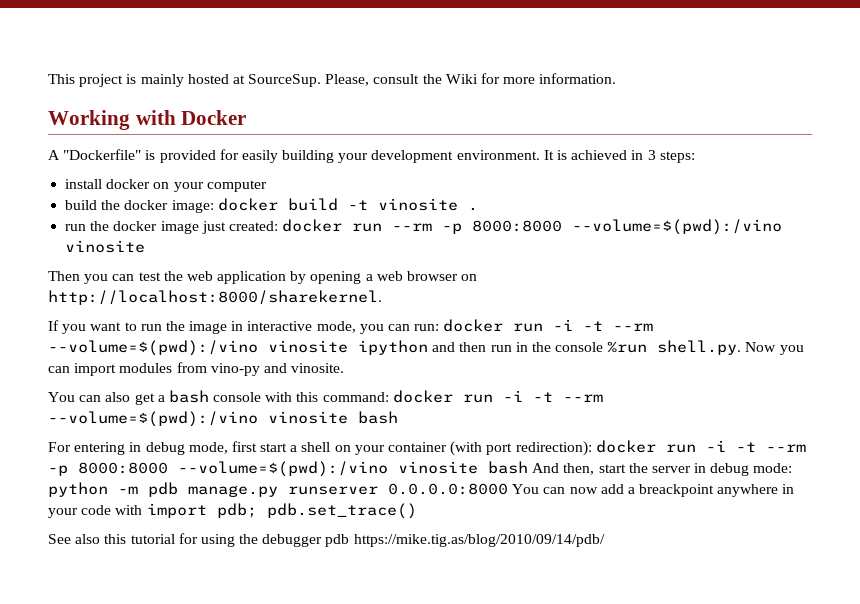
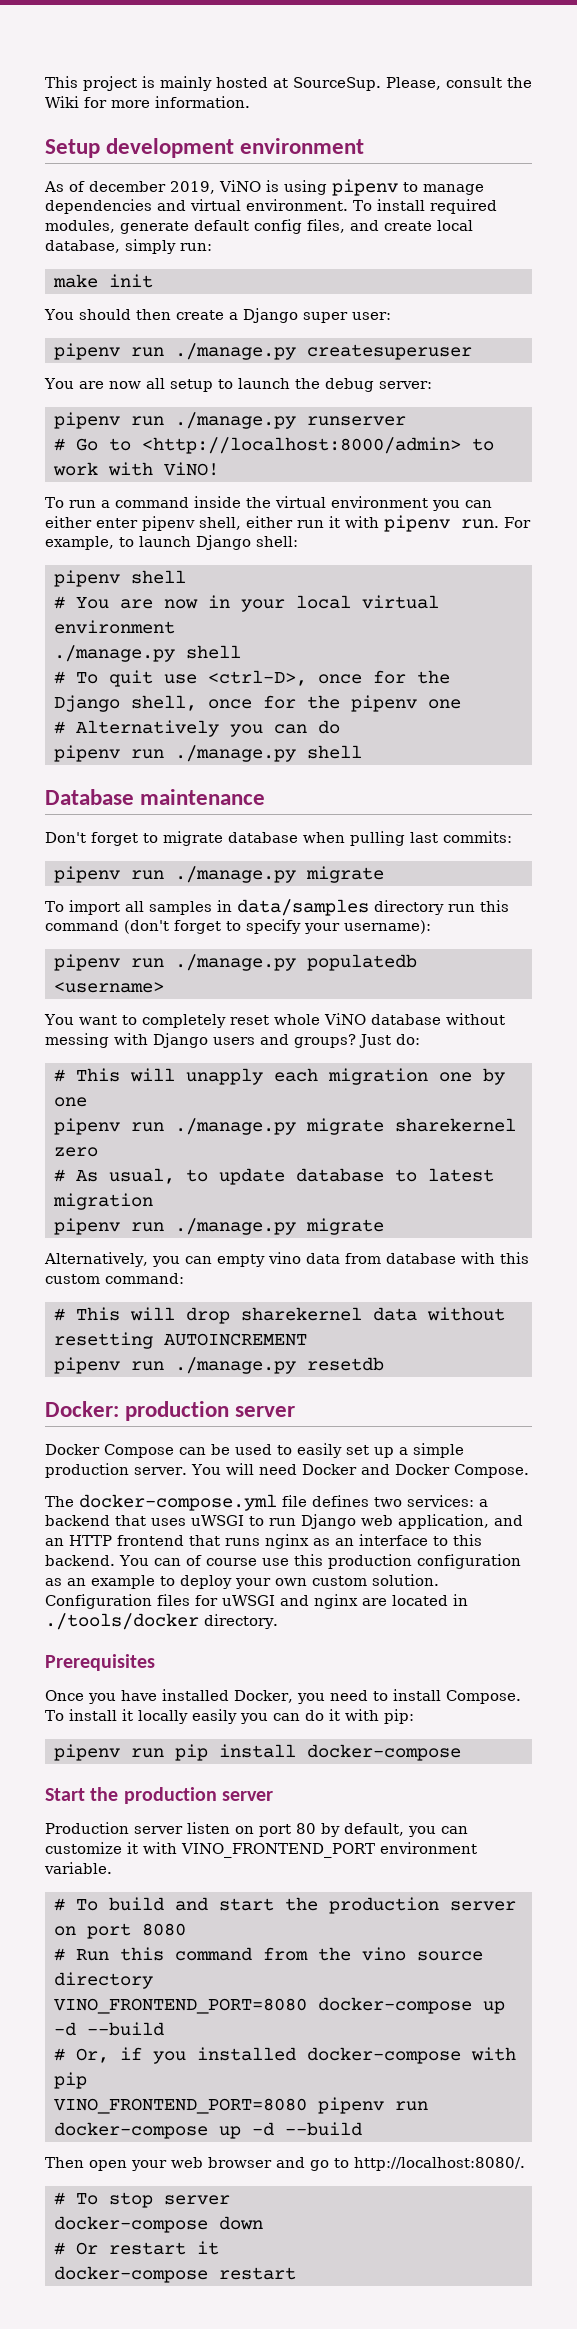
- Working with Docker
- A "Dockerfile" is provided for easily building your development environment. It is achieved in 3 steps:
- install docker on your computer
- build the docker image: docker build -t vinosite .
- run the docker image just created: docker run --rm -p 8000:8000 --volume=$(pwd):/vino vinosite
- Then you can test the web application by opening a web browser on http://localhost:8000/sharekernel.
- If you want to run the image in interactive mode, you can run: docker run -i -t --rm --volume=$(pwd):/vino vinosite ipython and then run in the console %run shell.py. Now you can import modules from vino-py and vinosite.
- You can also get a bash console with this command: docker run -i -t --rm --volume=$(pwd):/vino vinosite bash
- For entering in debug mode, first start a shell on your container (with port redirection): docker run -i -t --rm -p 8000:8000 --volume=$(pwd):/vino vinosite bash And then, start the server in debug mode: python -m pdb manage.py runserver 0.0.0.0:8000 You can now add a breackpoint anywhere in your code with import pdb; pdb.set_trace()
- See also this tutorial for using the debugger pdb https://mike.tig.as/blog/2010/09/14/pdb/
+ Setup development environment
+ As of december 2019, ViNO is using pipenv to manage dependencies and virtual environment. To install required modules, generate default config files, and create local database, simply run:
+ make init
+ You should then create a Django super user:
+ pipenv run ./manage.py createsuperuser
+ You are now all setup to launch the debug server:
+ pipenv run ./manage.py runserver
+ # Go to <http://localhost:8000/admin> to work with ViNO!
+ To run a command inside the virtual environment you can either enter pipenv shell, either run it with pipenv run. For example, to launch Django shell:
+ pipenv shell
+ # You are now in your local virtual environment
+ ./manage.py shell
+ # To quit use <ctrl-D>, once for the Django shell, once for the pipenv one
+ # Alternatively you can do
+ pipenv run ./manage.py shell
+ Database maintenance
+ Don't forget to migrate database when pulling last commits:
+ pipenv run ./manage.py migrate
+ To import all samples in data/samples directory run this command (don't forget to specify your username):
+ pipenv run ./manage.py populatedb <username>
+ You want to completely reset whole ViNO database without messing with Django users and groups? Just do:
+ # This will unapply each migration one by one
+ pipenv run ./manage.py migrate sharekernel zero
+ # As usual, to update database to latest migration
+ pipenv run ./manage.py migrate
+ Alternatively, you can empty vino data from database with this custom command:
+ # This will drop sharekernel data without resetting AUTOINCREMENT
+ pipenv run ./manage.py resetdb
+ Docker: production server
+ Docker Compose can be used to easily set up a simple production server. You will need Docker and Docker Compose.
+ The docker-compose.yml file defines two services: a backend that uses uWSGI to run Django web application, and an HTTP frontend that runs nginx as an interface to this backend. You can of course use this production configuration as an example to deploy your own custom solution. Configuration files for uWSGI and nginx are located in ./tools/docker directory.
+ Prerequisites
+ Once you have installed Docker, you need to install Compose. To install it locally easily you can do it with pip:
+ pipenv run pip install docker-compose
+ Start the production server
+ Production server listen on port 80 by default, you can customize it with VINO_FRONTEND_PORT environment variable.
+ # To build and start the production server on port 8080
+ # Run this command from the vino source directory
+ VINO_FRONTEND_PORT=8080 docker-compose up -d --build
+ # Or, if you installed docker-compose with pip
+ VINO_FRONTEND_PORT=8080 pipenv run docker-compose up -d --build
+ Then open your web browser and go to http://localhost:8080/.
+ # To stop server
+ docker-compose down
+ # Or restart it
+ docker-compose restart

